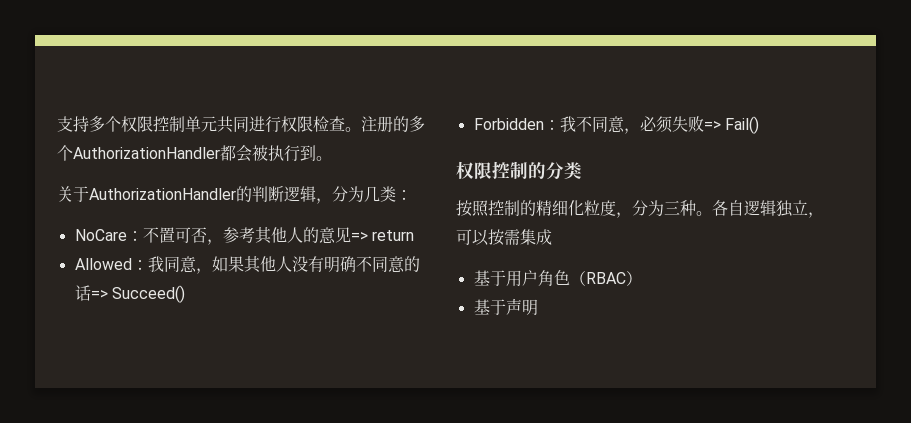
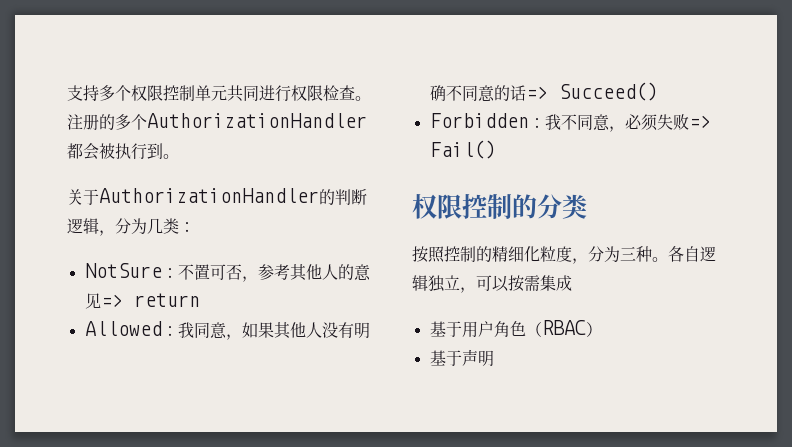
- NoCare：不置可否，参考其他人的意见=> return
+ NotSure：不置可否，参考其他人的意见=> return

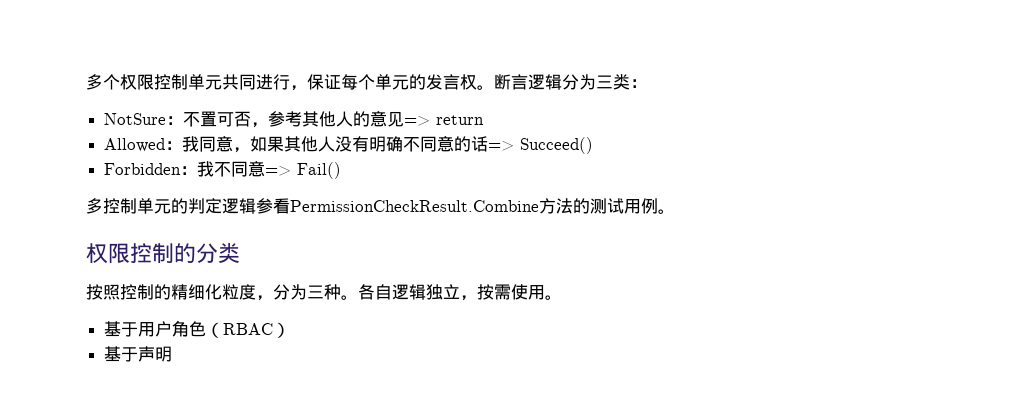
- 支持多个权限控制单元共同进行权限检查。注册的多个AuthorizationHandler都会被执行到。
- 关于AuthorizationHandler的判断逻辑，分为几类：
+ 多个权限控制单元共同进行，保证每个单元的发言权。断言逻辑分为三类：
- Forbidden：我不同意，必须失败=> Fail()
+ Forbidden：我不同意=> Fail()
+ 多控制单元的判定逻辑参看PermissionCheckResult.Combine方法的测试用例。
- 各自逻辑独立，可以按需集成
+ 各自逻辑独立，按需使用。

